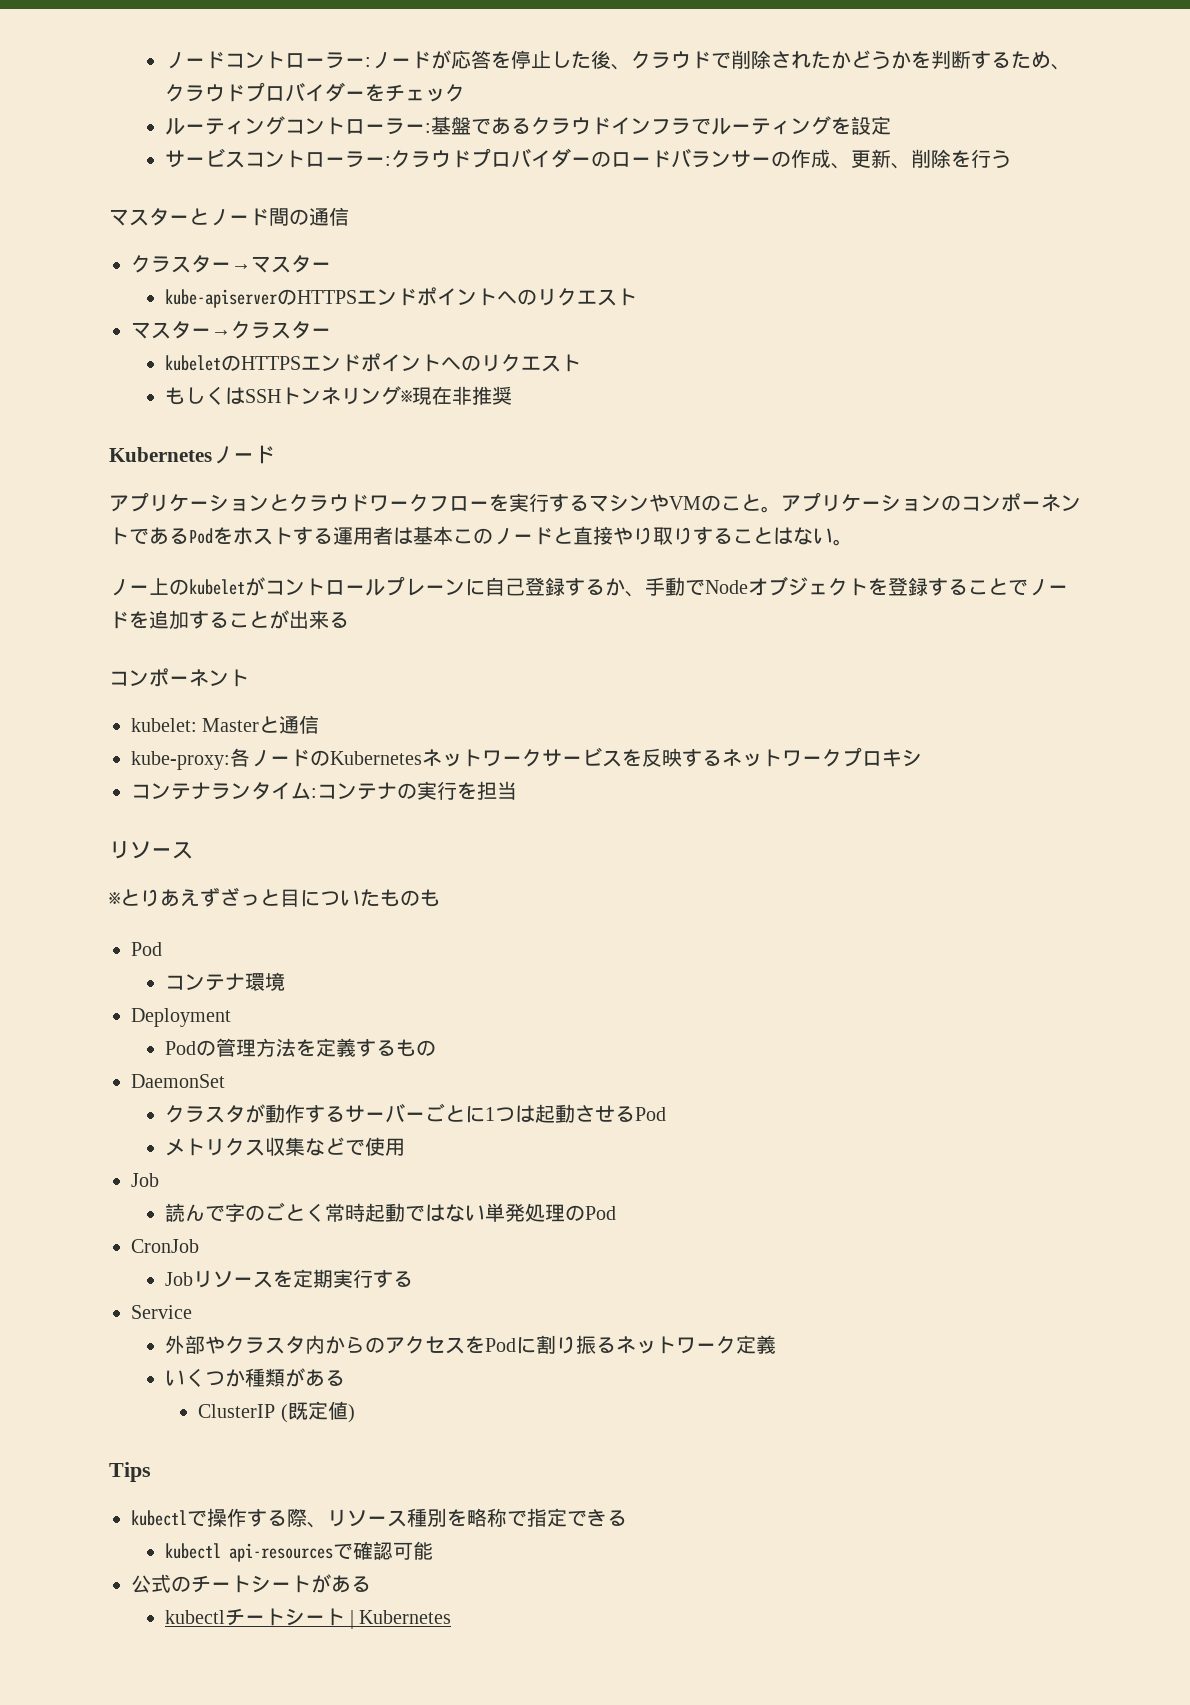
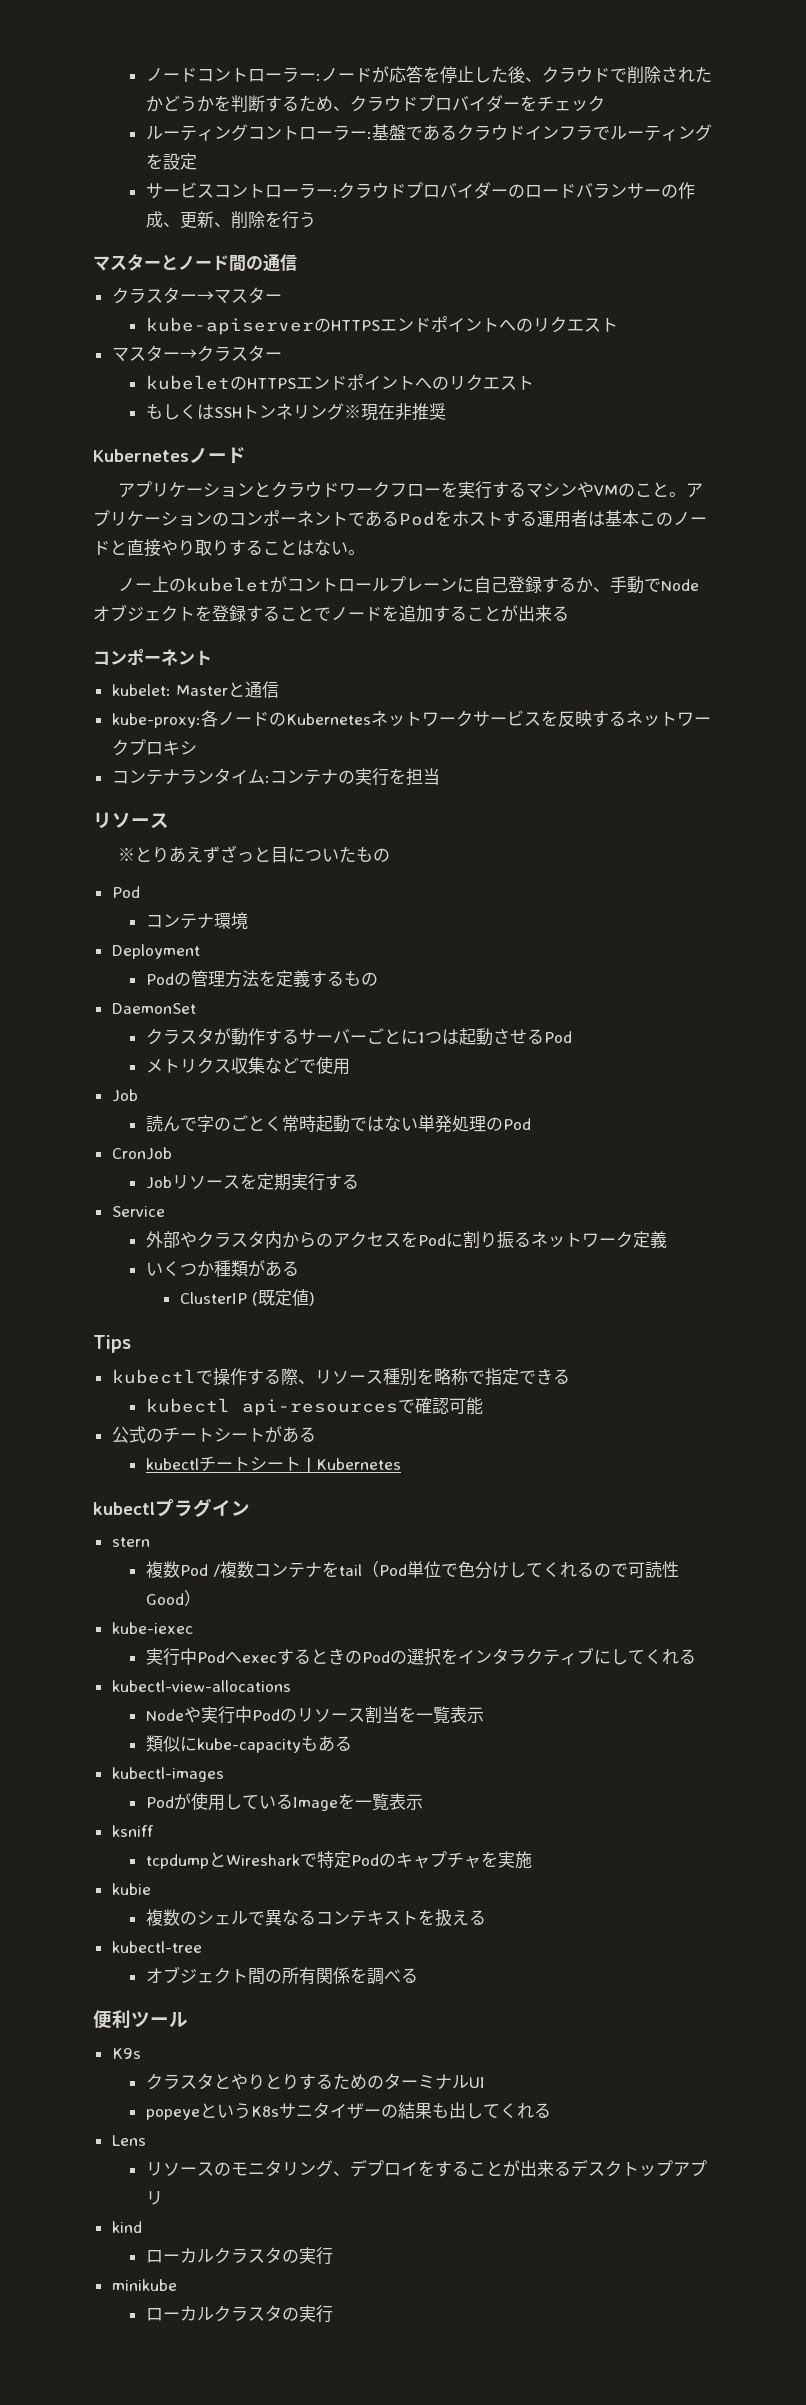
- ※とりあえずざっと目についたものも
+ ※とりあえずざっと目についたもの
+ kubectlプラグイン
+ stern
+ 複数Pod /複数コンテナをtail（Pod単位で色分けしてくれるので可読性Good）
+ kube-iexec
+ 実行中PodへexecするときのPodの選択をインタラクティブにしてくれる
+ kubectl-view-allocations
+ Nodeや実行中Podのリソース割当を一覧表示
+ 類似にkube-capacityもある
+ kubectl-images
+ Podが使用しているImageを一覧表示
+ ksniff
+ tcpdumpとWiresharkで特定Podのキャプチャを実施
+ kubie
+ 複数のシェルで異なるコンテキストを扱える
+ kubectl-tree
+ オブジェクト間の所有関係を調べる
+ 便利ツール
+ K9s
+ クラスタとやりとりするためのターミナルUI
+ popeyeというK8sサニタイザーの結果も出してくれる
+ Lens
+ リソースのモニタリング、デプロイをすることが出来るデスクトップアプリ
+ kind
+ ローカルクラスタの実行
+ minikube
+ ローカルクラスタの実行

